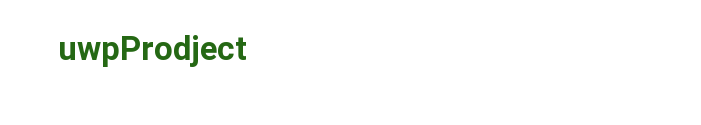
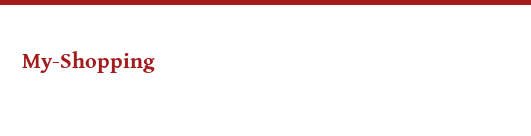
- uwpProdject
+ My-Shopping

